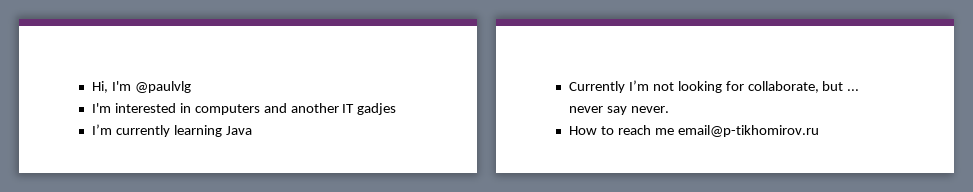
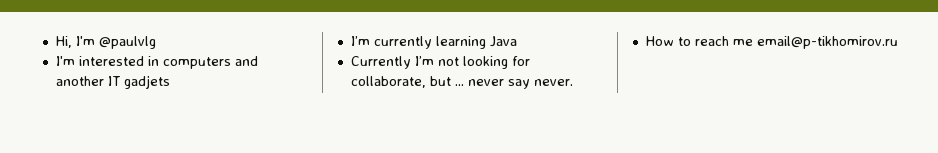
- I'm interested in computers and another IT gadjes
+ I'm interested in computers and another IT gadjets

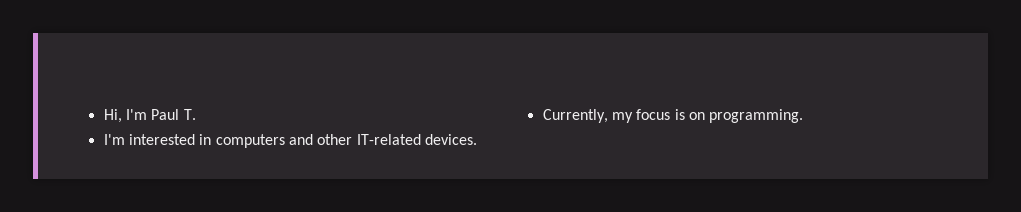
- Hi, I'm @paulvlg
+ Hi, I'm Paul T.
- I'm interested in computers and another IT gadjets
- I’m currently learning Java
- Currently I’m not looking for collaborate, but ... never say never.
- How to reach me email@p-tikhomirov.ru
+ I'm interested in computers and other IT-related devices.
+ Currently, my focus is on programming.

